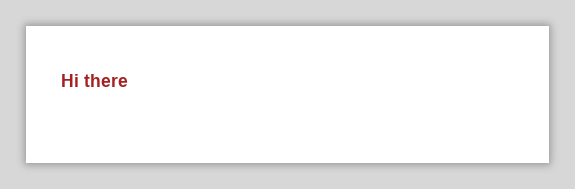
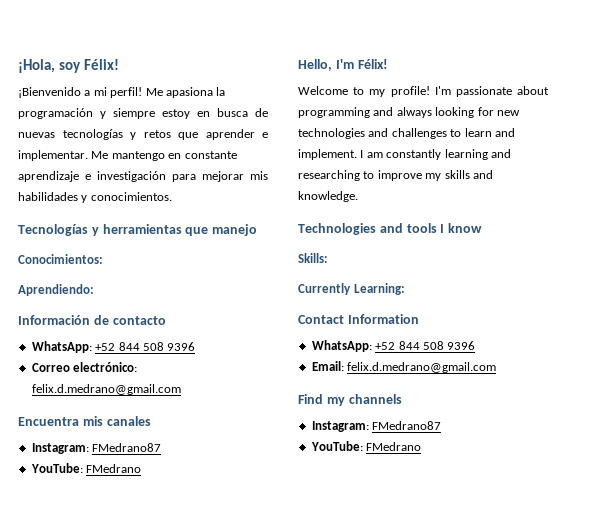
- Hi there
+ ¡Hola, soy Félix!
+ ¡Bienvenido a mi perfil! Me apasiona la programación y siempre estoy en busca de nuevas tecnologías y retos que aprender e implementar. Me mantengo en constante aprendizaje e investigación para mejorar mis habilidades y conocimientos.
+ Tecnologías y herramientas que manejo
+ Conocimientos:
+ Aprendiendo:
+ Información de contacto
+ WhatsApp: +52 844 508 9396
+ Correo electrónico: felix.d.medrano@gmail.com
+ Encuentra mis canales
+ Instagram: FMedrano87
+ YouTube: FMedrano
+ Hello, I'm Félix!
+ Welcome to my profile! I'm passionate about programming and always looking for new technologies and challenges to learn and implement. I am constantly learning and researching to improve my skills and knowledge.
+ Technologies and tools I know
+ Skills:
+ Currently Learning:
+ Contact Information
+ WhatsApp: +52 844 508 9396
+ Email: felix.d.medrano@gmail.com
+ Find my channels
+ Instagram: FMedrano87
+ YouTube: FMedrano

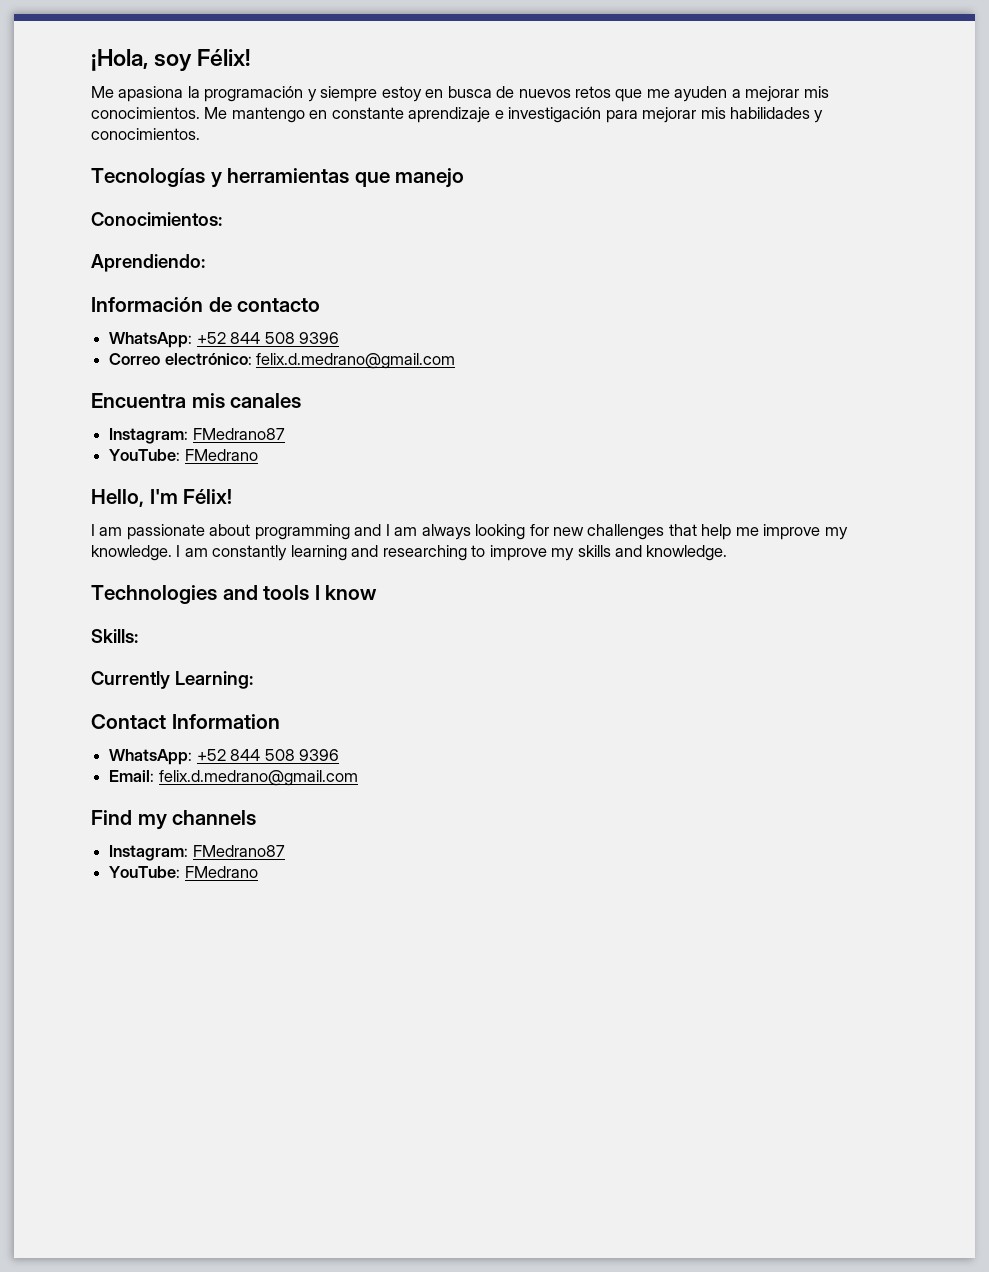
- ¡Bienvenido a mi perfil! Me apasiona la programación y siempre estoy en busca de nuevas tecnologías y retos que aprender e implementar.
+ Me apasiona la programación y siempre estoy en busca de nuevos retos que me ayuden a mejorar mis conocimientos.
- Welcome to my profile! I'm passionate about programming and always looking for new technologies and challenges to learn and implement.
+ I am passionate about programming and I am always looking for new challenges that help me improve my knowledge.

